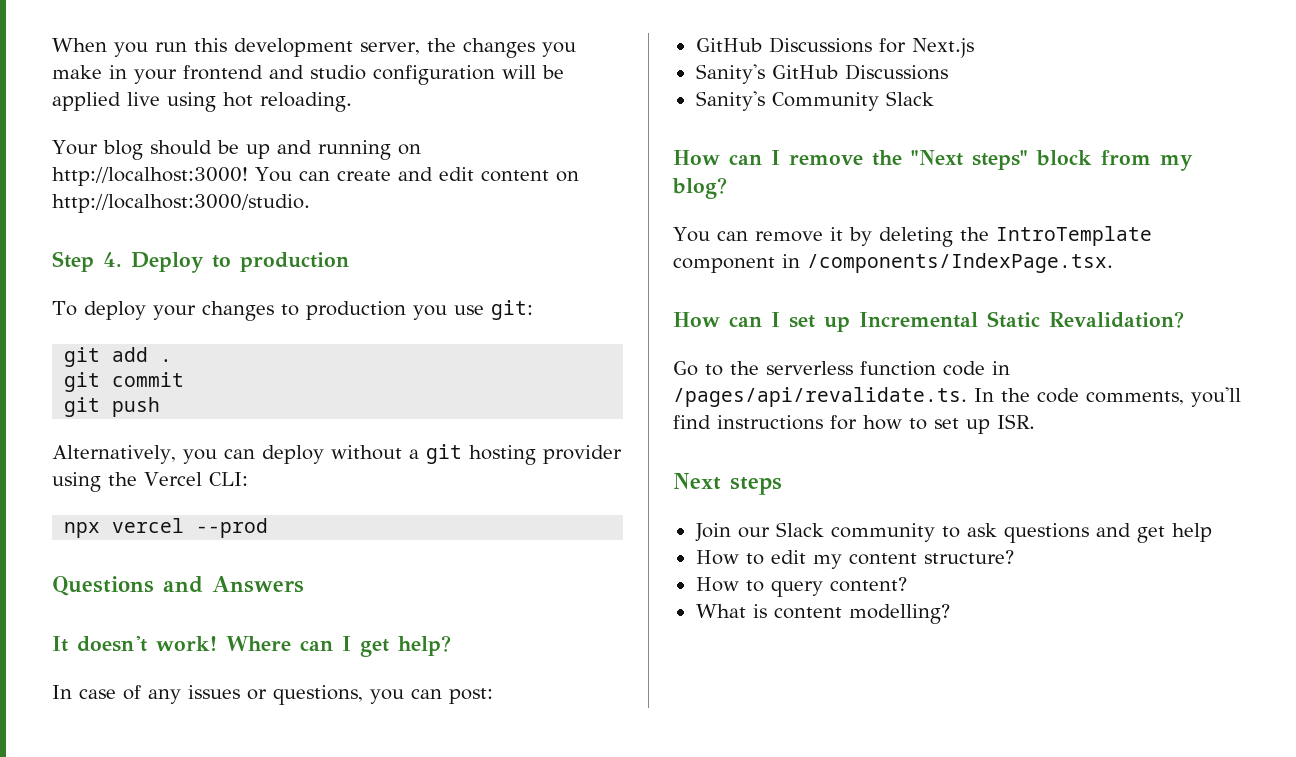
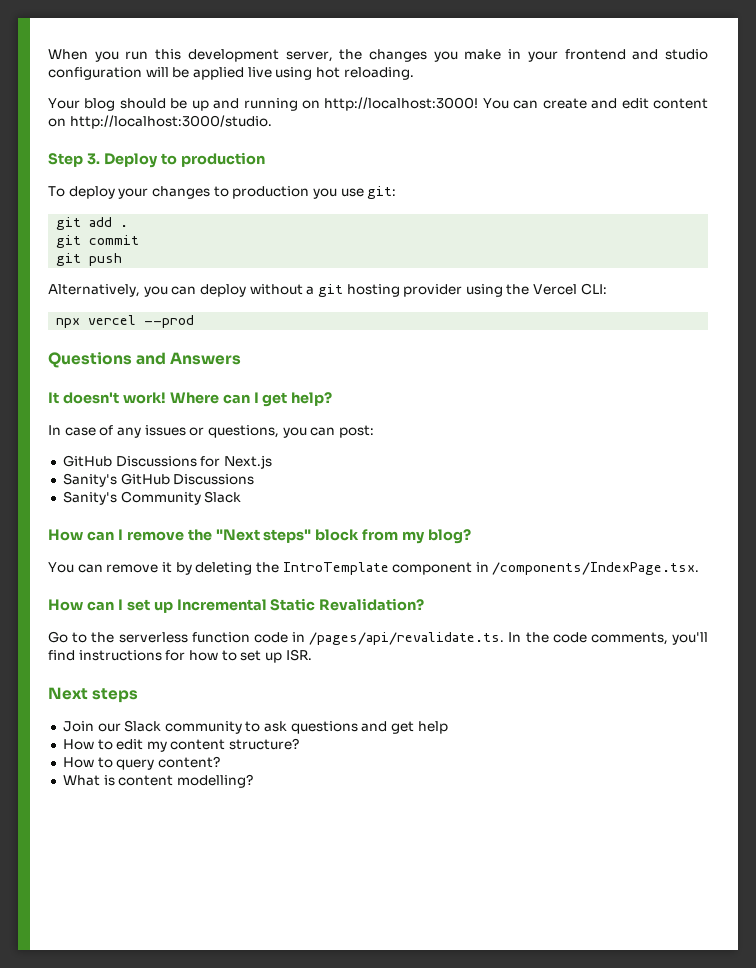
- Step 4. Deploy to production
+ Step 3. Deploy to production

